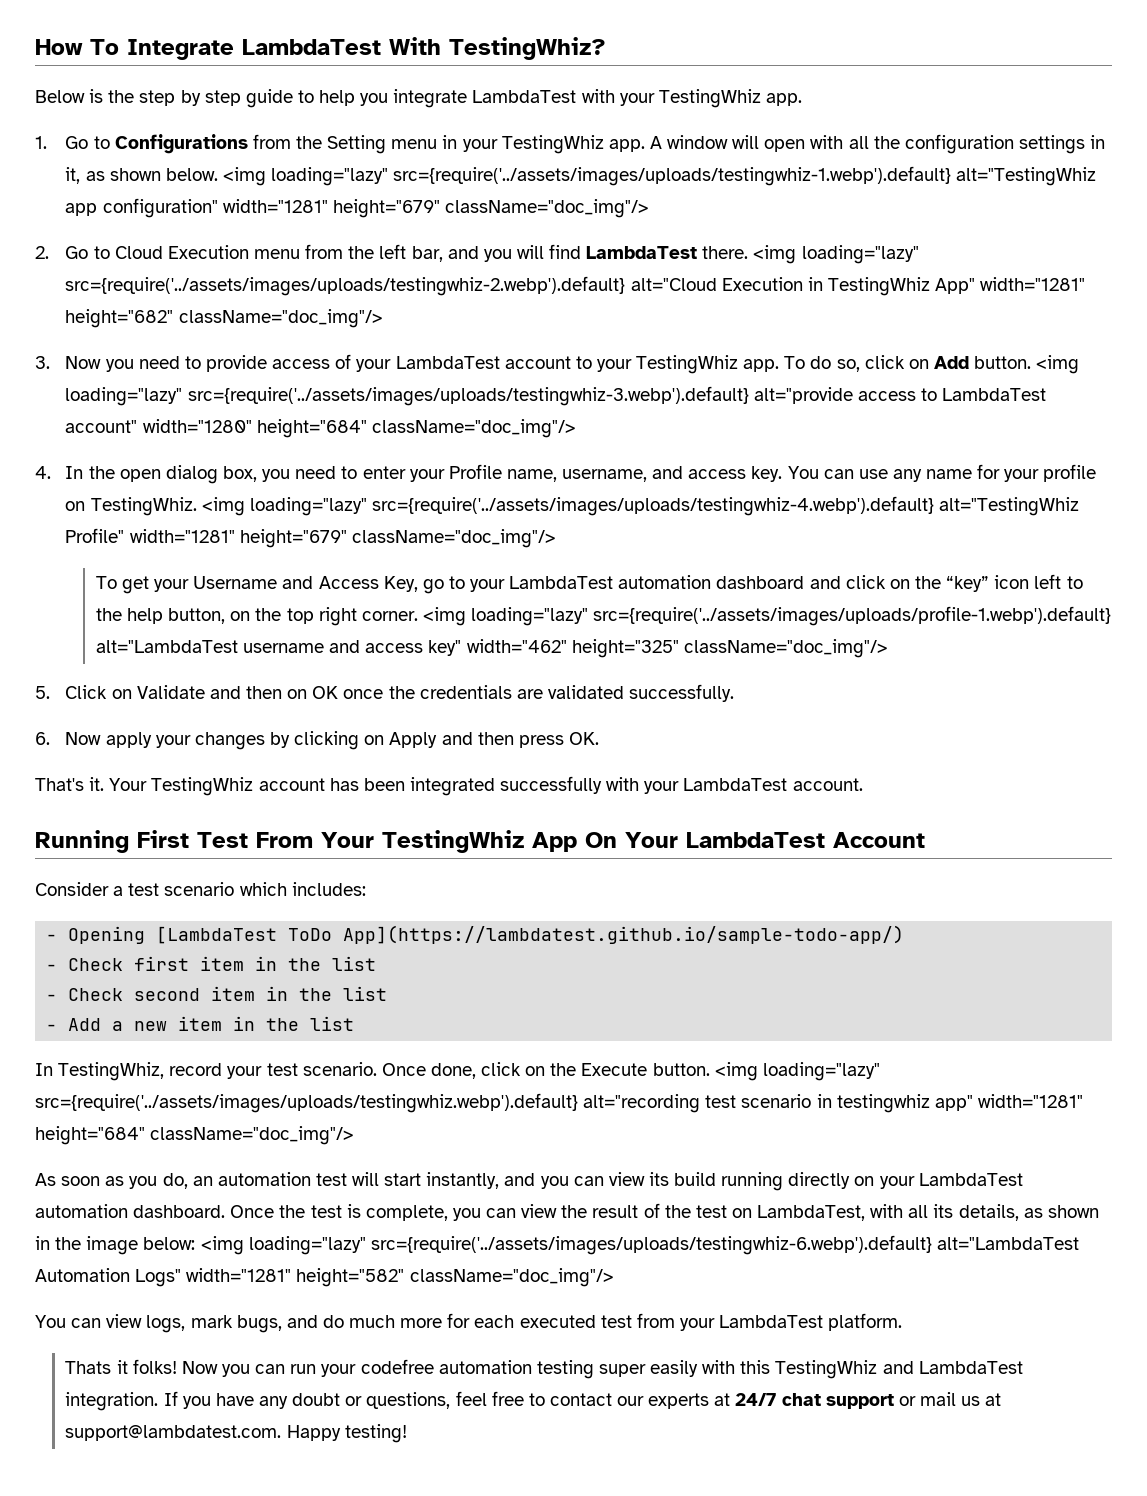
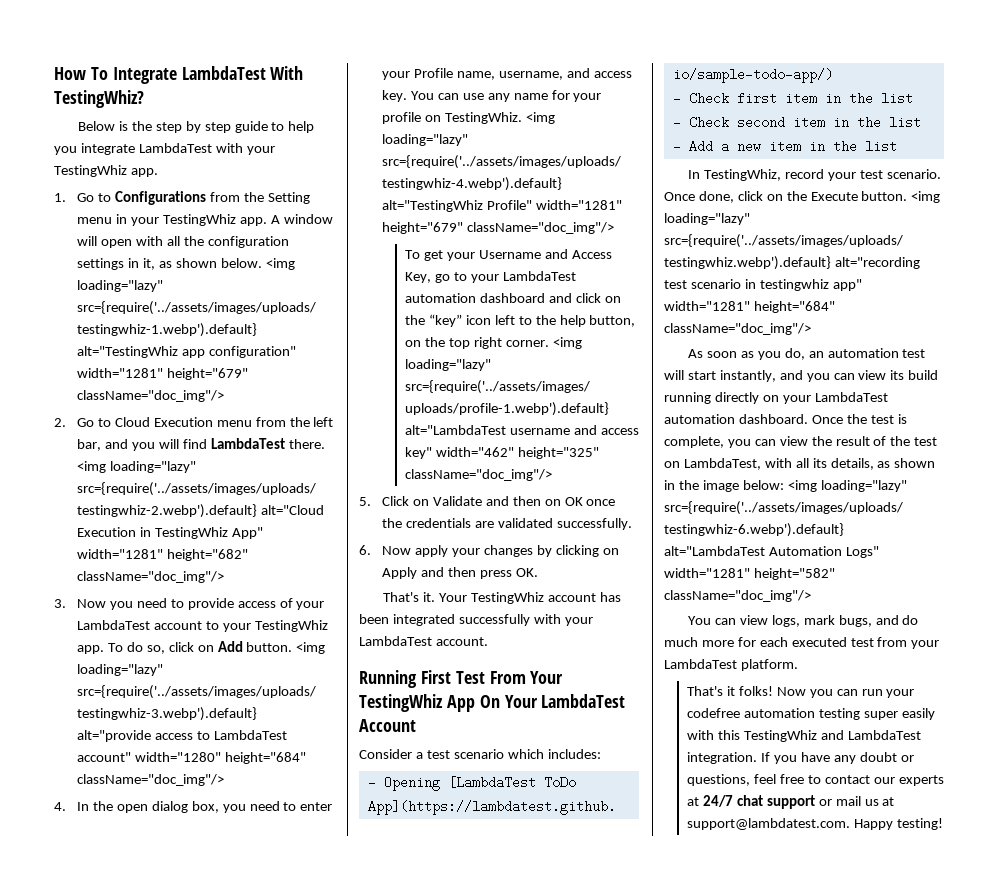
- Thats it folks!
+ That's it folks!

